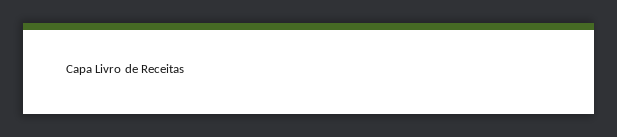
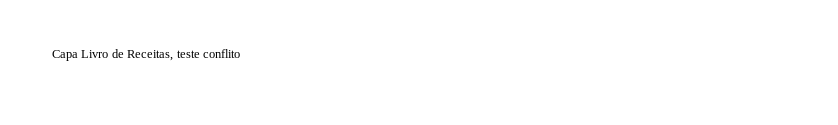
- Capa Livro de Receitas
+ Capa Livro de Receitas, teste conflito

